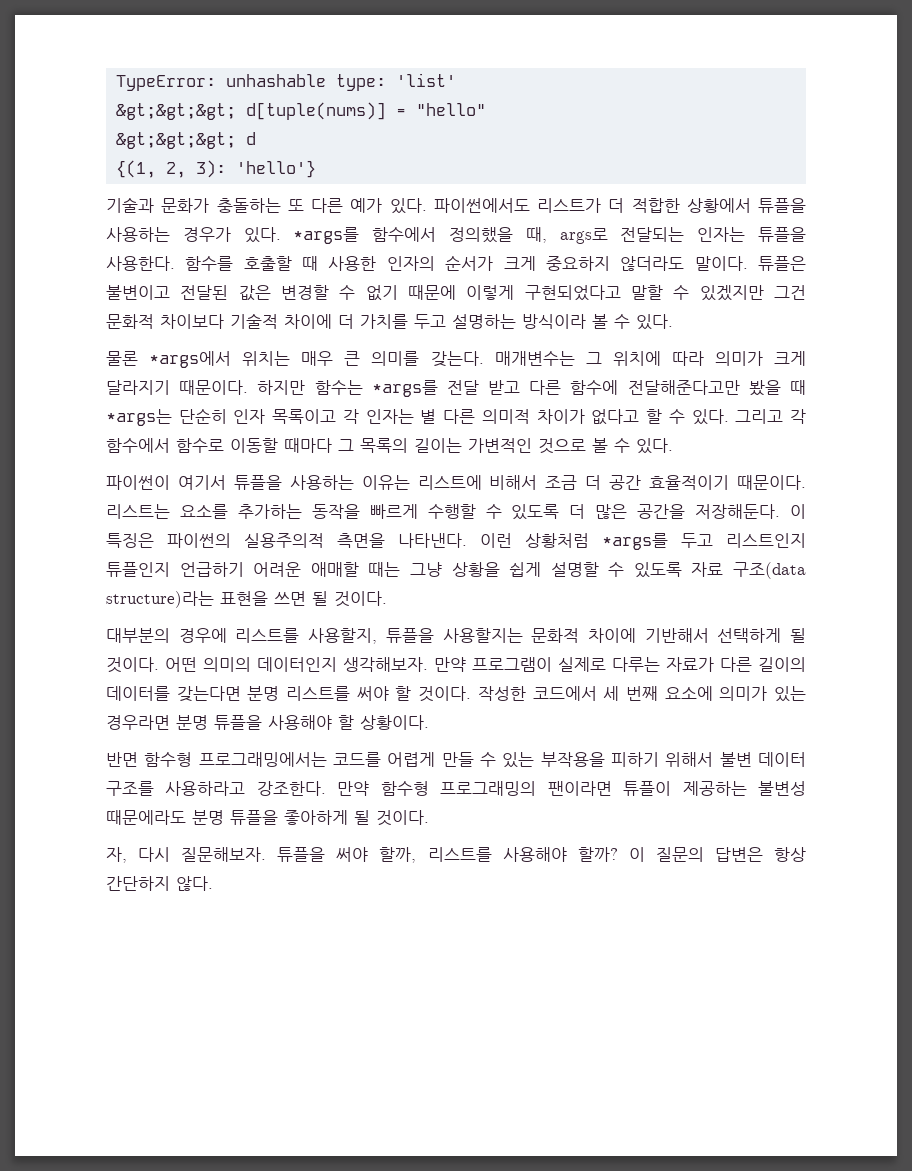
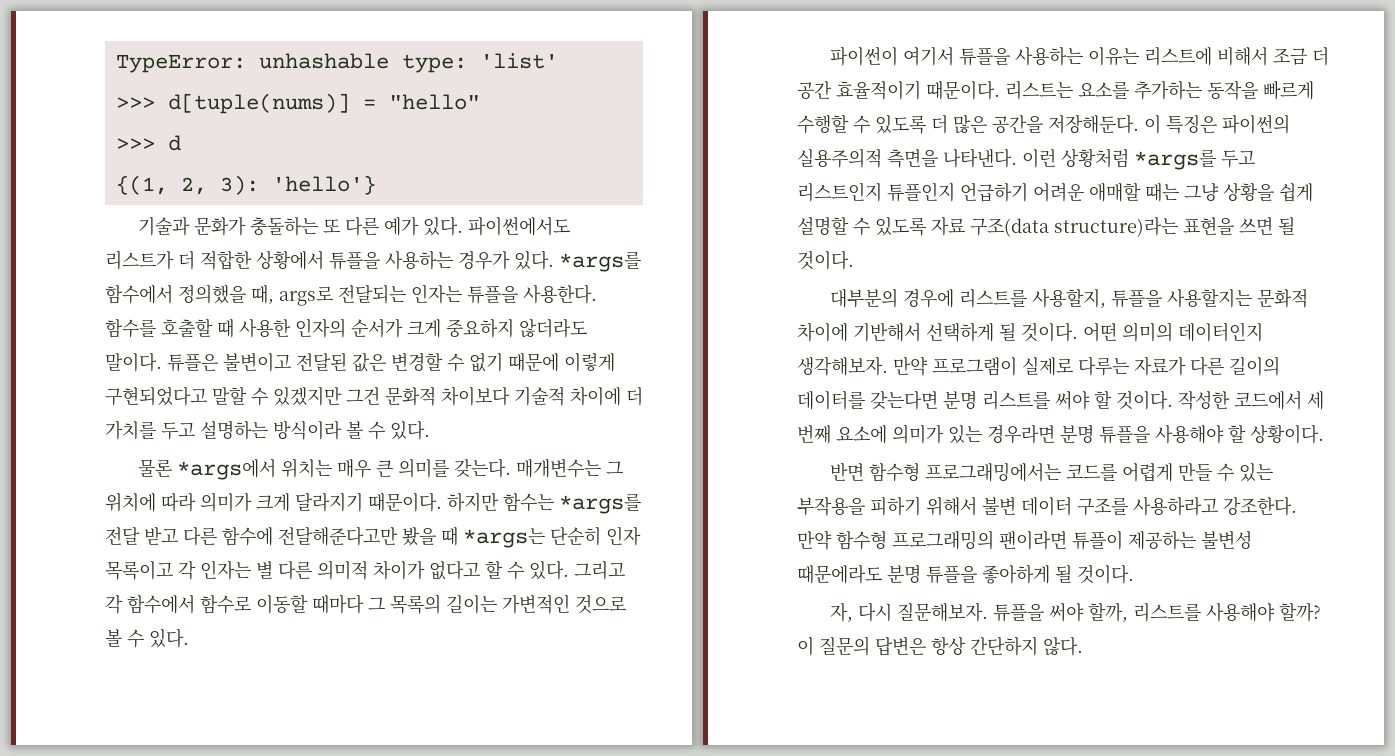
- &gt;&gt;&gt; d[tuple(nums)] = "hello"
+ >>> d[tuple(nums)] = "hello"
- &gt;&gt;&gt; d
+ >>> d

